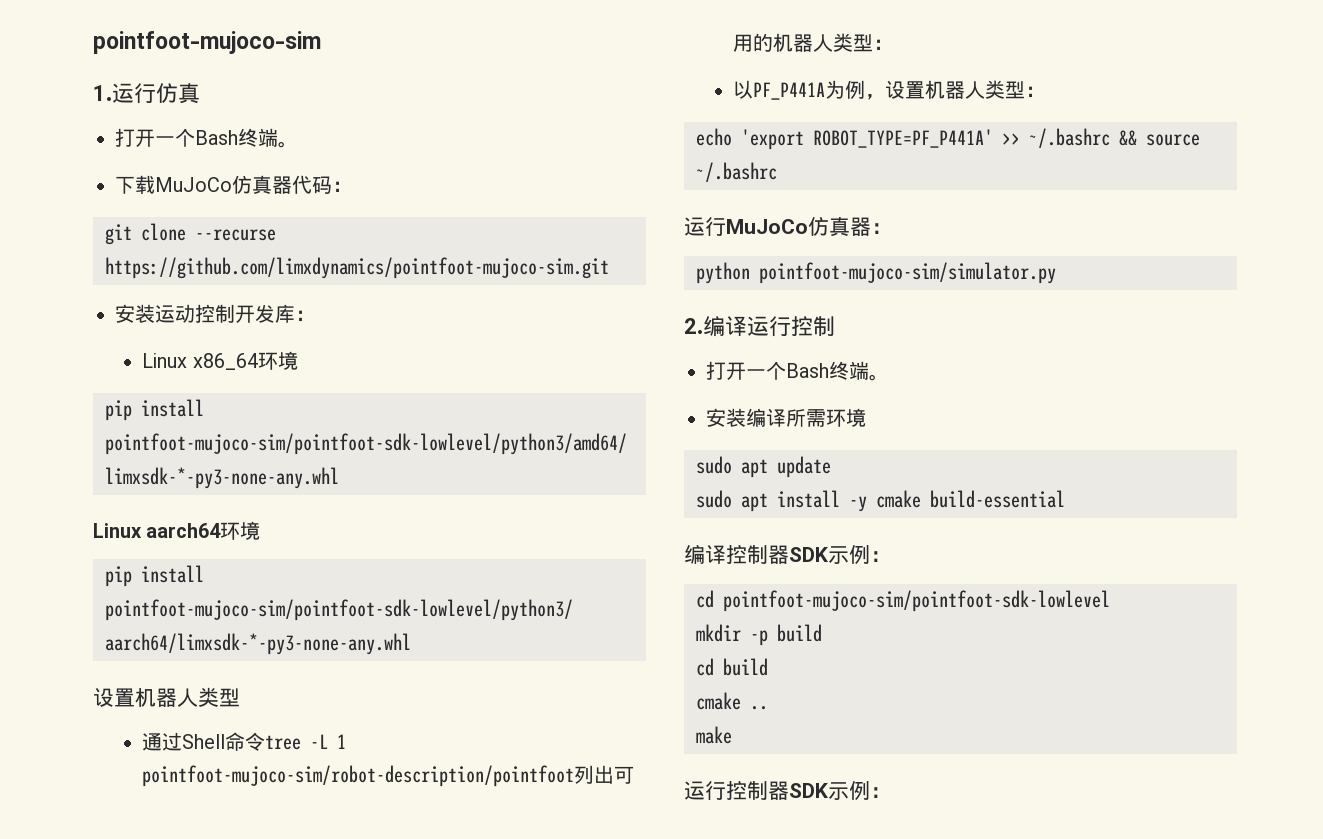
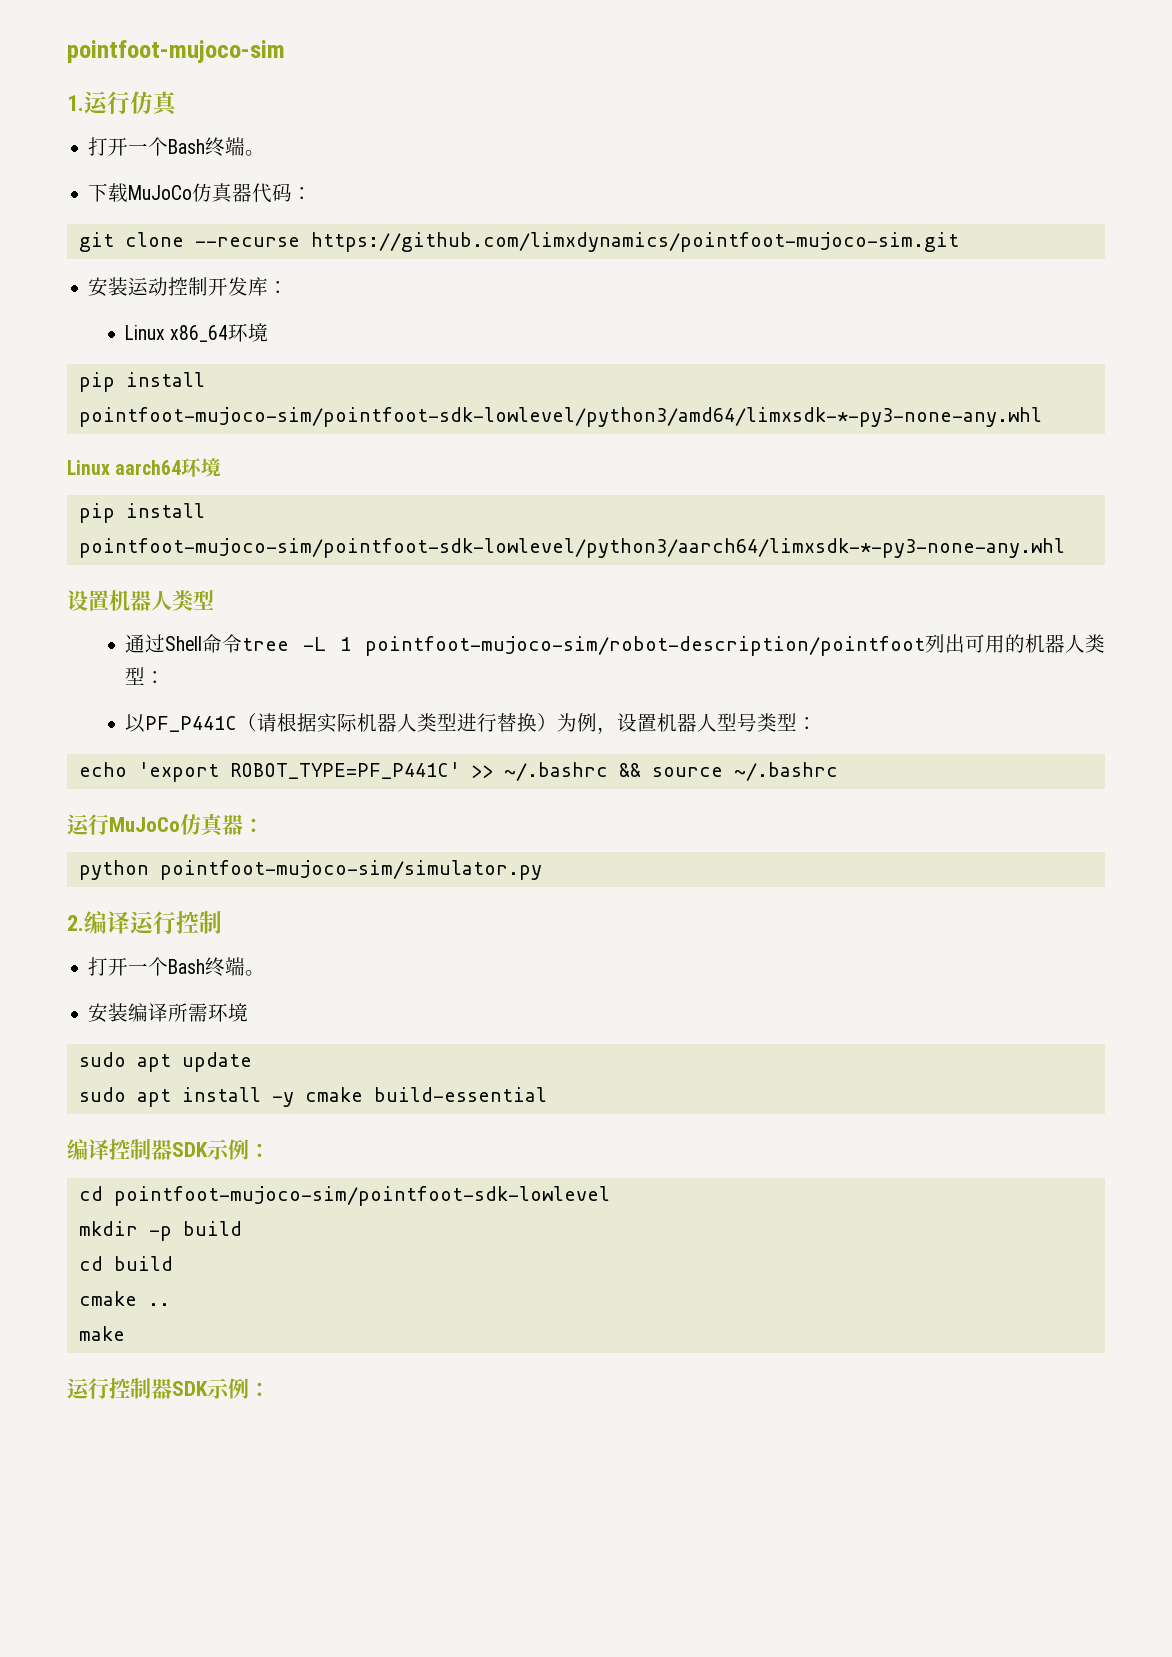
- 以PF_P441A为例，设置机器人类型：
+ 以PF_P441C（请根据实际机器人类型进行替换）为例，设置机器人型号类型：
- echo 'export ROBOT_TYPE=PF_P441A' >> ~/.bashrc && source ~/.bashrc
+ echo 'export ROBOT_TYPE=PF_P441C' >> ~/.bashrc && source ~/.bashrc

